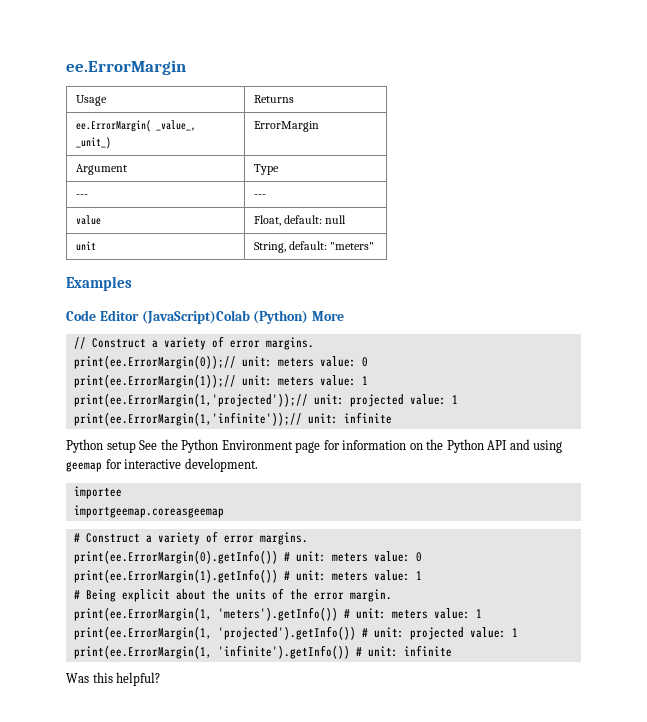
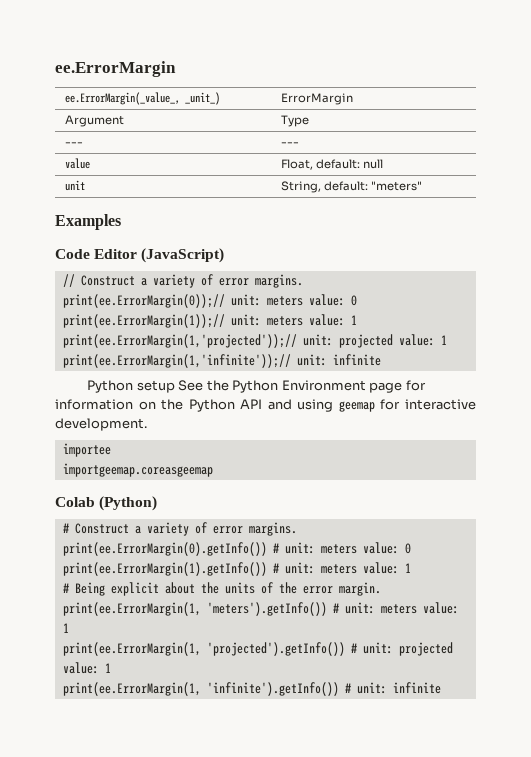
- Usage | Returns
- ee.ErrorMargin( _value_, _unit_) | ErrorMargin
+ ee.ErrorMargin(_value_, _unit_) | ErrorMargin
- Code Editor (JavaScript)Colab (Python) More
+ Code Editor (JavaScript)
+ Colab (Python)
- Was this helpful?

